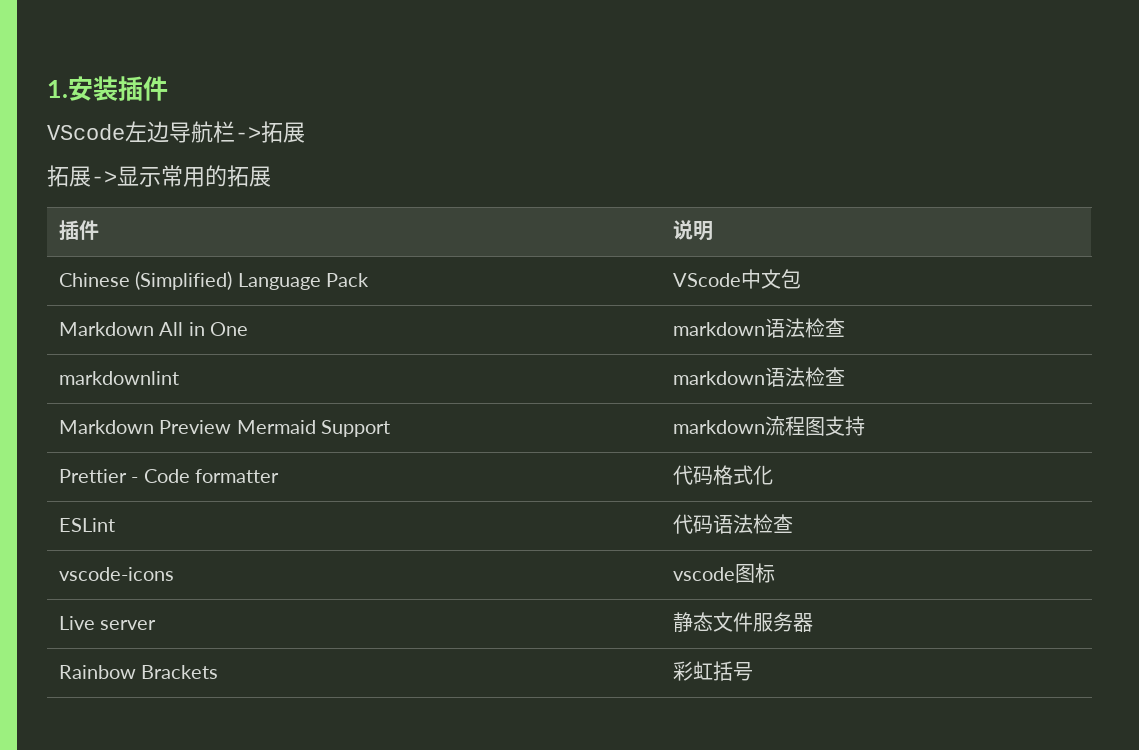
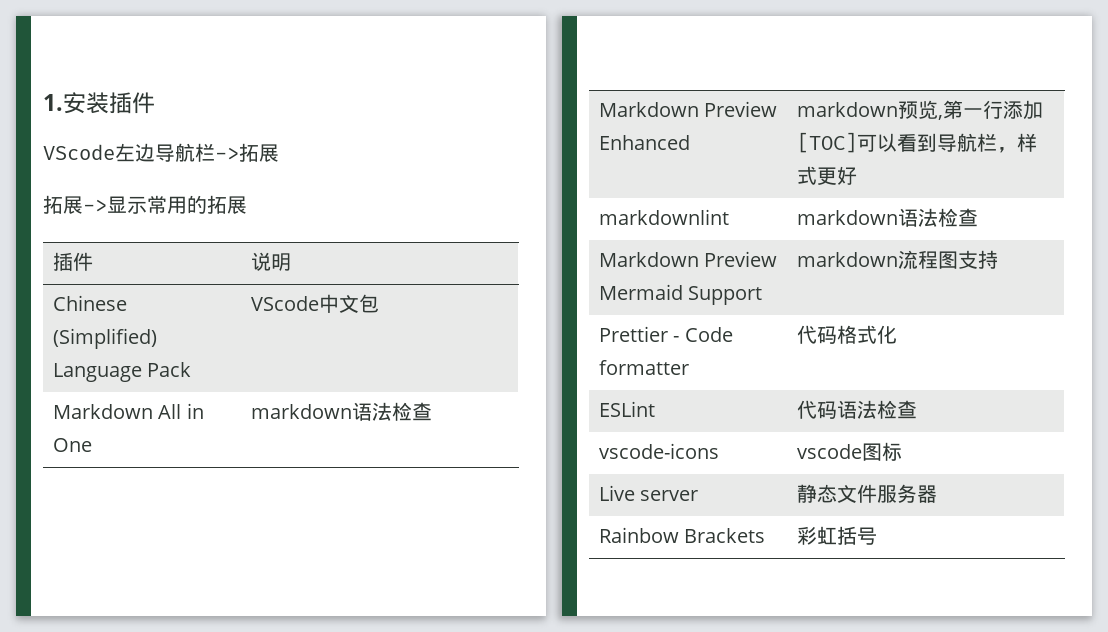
+ Markdown Preview Enhanced | markdown预览,第一行添加[TOC]可以看到导航栏，样式更好

